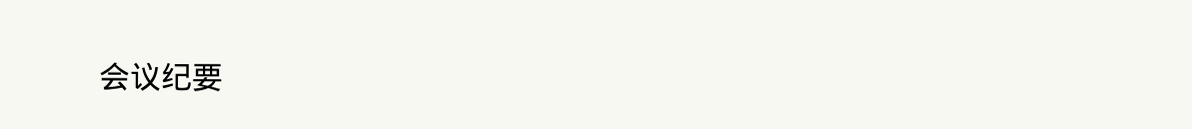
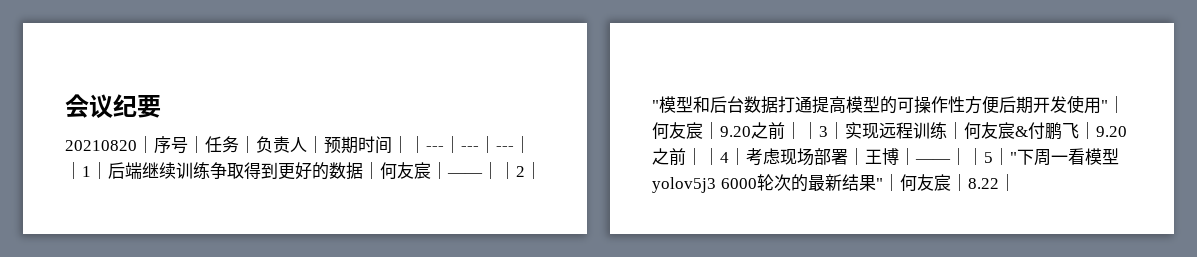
+ 20210820｜序号｜任务｜负责人｜预期时间｜｜---｜---｜---｜｜1｜后端继续训练争取得到更好的数据｜何友宸｜——｜｜2｜"模型和后台数据打通提高模型的可操作性方便后期开发使用"｜何友宸｜9.20之前｜｜3｜实现远程训练｜何友宸&付鹏飞｜9.20之前｜｜4｜考虑现场部署｜王博｜——｜｜5｜"下周一看模型yolov5j3 6000轮次的最新结果"｜何友宸｜8.22｜

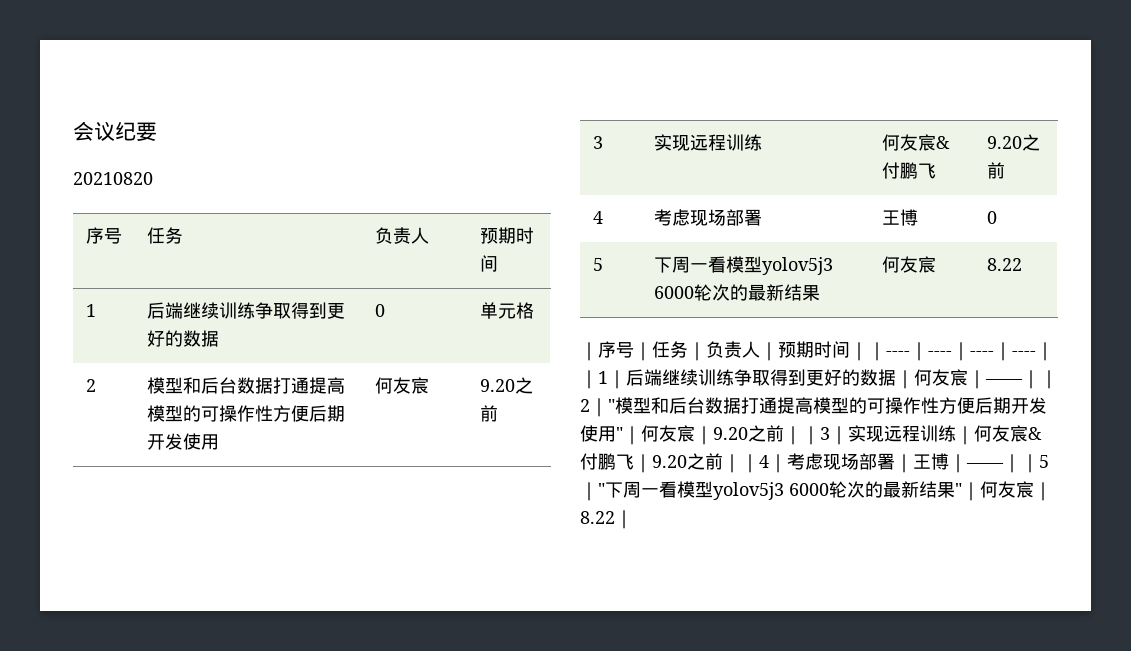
- 20210820｜序号｜任务｜负责人｜预期时间｜｜---｜---｜---｜｜1｜后端继续训练争取得到更好的数据｜何友宸｜——｜｜2｜"模型和后台数据打通提高模型的可操作性方便后期开发使用"｜何友宸｜9.20之前｜｜3｜实现远程训练｜何友宸&付鹏飞｜9.20之前｜｜4｜考虑现场部署｜王博｜——｜｜5｜"下周一看模型yolov5j3 6000轮次的最新结果"｜何友宸｜8.22｜
+ 20210820
+ 序号 | 任务 | 负责人 | 预期时间
+ 1 | 后端继续训练争取得到更好的数据 | 0 | 单元格
+ 2 | 模型和后台数据打通提高模型的可操作性方便后期开发使用 | 何友宸 | 9.20之前
+ 3 | 实现远程训练 | 何友宸&付鹏飞 | 9.20之前
+ 4 | 考虑现场部署 | 王博 | 0
+ 5 | 下周一看模型yolov5j3 6000轮次的最新结果 | 何友宸 | 8.22
+ ｜序号｜任务｜负责人｜预期时间｜｜----｜----｜----｜----｜｜1｜后端继续训练争取得到更好的数据｜何友宸｜——｜｜2｜"模型和后台数据打通提高模型的可操作性方便后期开发使用"｜何友宸｜9.20之前｜｜3｜实现远程训练｜何友宸&付鹏飞｜9.20之前｜｜4｜考虑现场部署｜王博｜——｜｜5｜"下周一看模型yolov5j3 6000轮次的最新结果"｜何友宸｜8.22｜

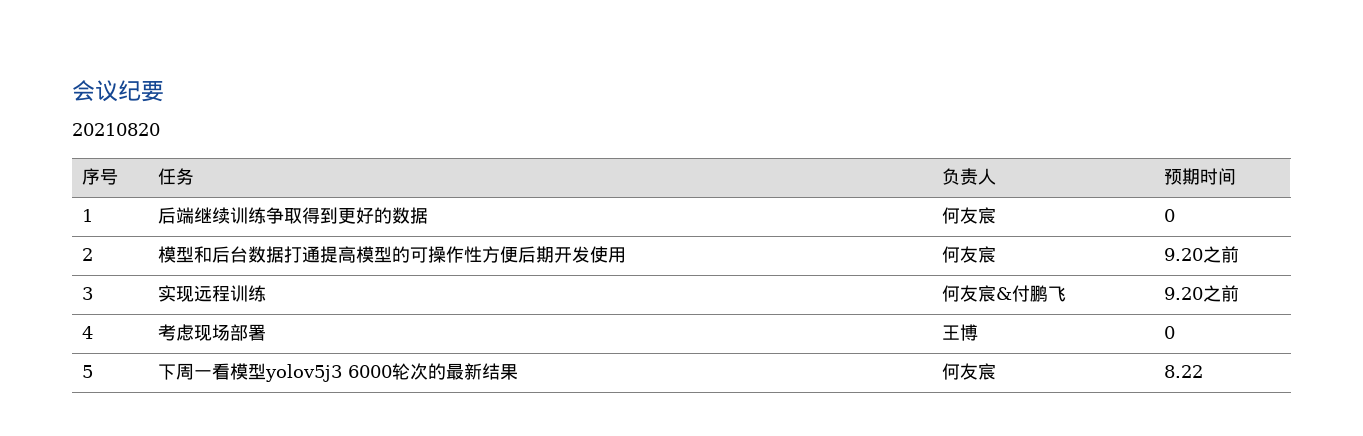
- 1 | 后端继续训练争取得到更好的数据 | 0 | 单元格
+ 1 | 后端继续训练争取得到更好的数据 | 何友宸 | 0
- ｜序号｜任务｜负责人｜预期时间｜｜----｜----｜----｜----｜｜1｜后端继续训练争取得到更好的数据｜何友宸｜——｜｜2｜"模型和后台数据打通提高模型的可操作性方便后期开发使用"｜何友宸｜9.20之前｜｜3｜实现远程训练｜何友宸&付鹏飞｜9.20之前｜｜4｜考虑现场部署｜王博｜——｜｜5｜"下周一看模型yolov5j3 6000轮次的最新结果"｜何友宸｜8.22｜

